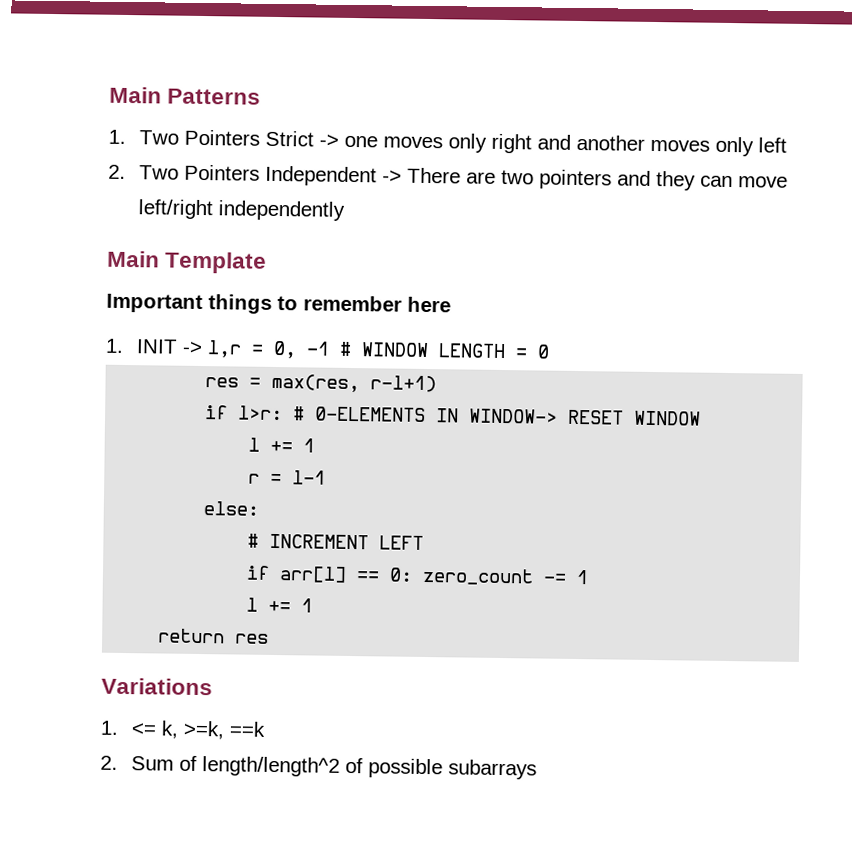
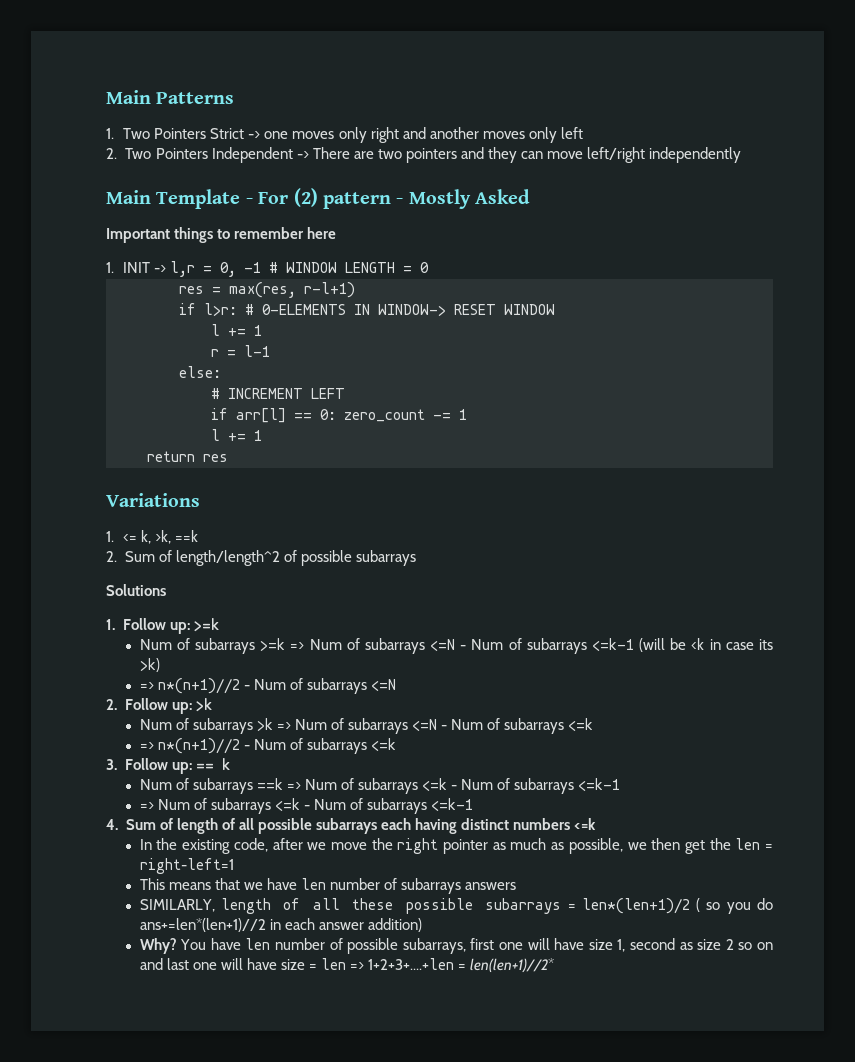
- Main Template
+ Main Template - For (2) pattern - Mostly Asked
- 1. <= k, >=k, ==k
+ 1. <= k, >k, ==k
+ Solutions
+ 1. Follow up: >=k
+ Num of subarrays >=k => Num of subarrays <=N - Num of subarrays <=k-1 (will be <k in case its >k)
+ => n*(n+1)//2 - Num of subarrays <=N
+ 2. Follow up: >k
+ Num of subarrays >k => Num of subarrays <=N - Num of subarrays <=k
+ => n*(n+1)//2 - Num of subarrays <=k
+ 3. Follow up: == k
+ Num of subarrays ==k => Num of subarrays <=k - Num of subarrays <=k-1
+ => Num of subarrays <=k - Num of subarrays <=k-1
+ 4. Sum of length of all possible subarrays each having distinct numbers <=k
+ In the existing code, after we move the right pointer as much as possible, we then get the len = right-left=1
+ This means that we have len number of subarrays answers
+ SIMILARLY, length of all these possible subarrays = len*(len+1)/2 ( so you do ans+=len*(len+1)//2 in each answer addition)
+ Why? You have len number of possible subarrays, first one will have size 1, second as size 2 so on and last one will have size = len => 1+2+3+....+len = len(len+1)//2*

